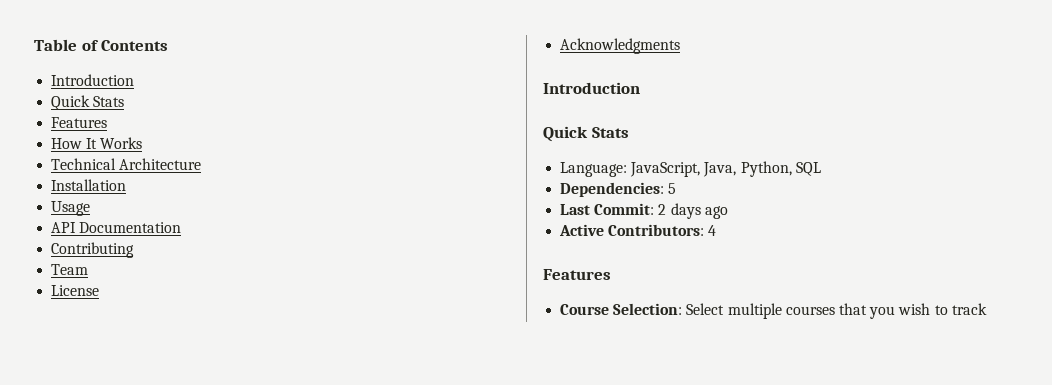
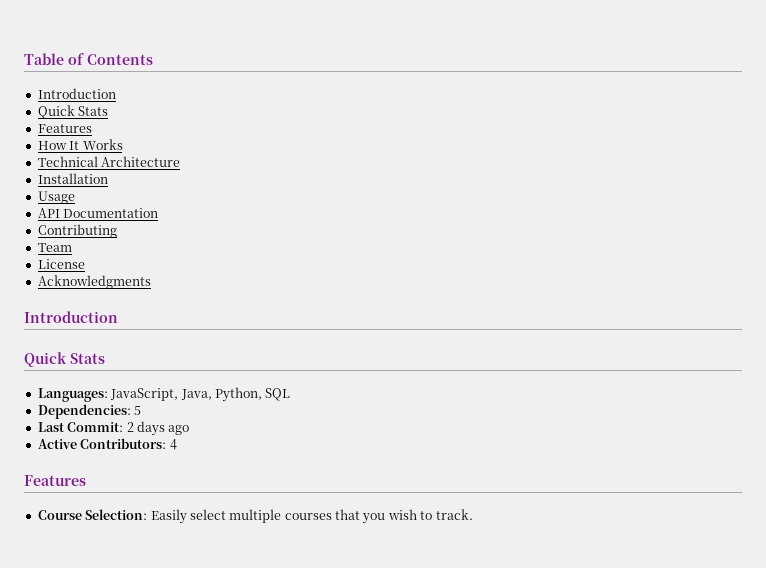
- Language: JavaScript, Java, Python, SQL
+ Languages: JavaScript, Java, Python, SQL
- Course Selection: Select multiple courses that you wish to track
+ Course Selection: Easily select multiple courses that you wish to track.

